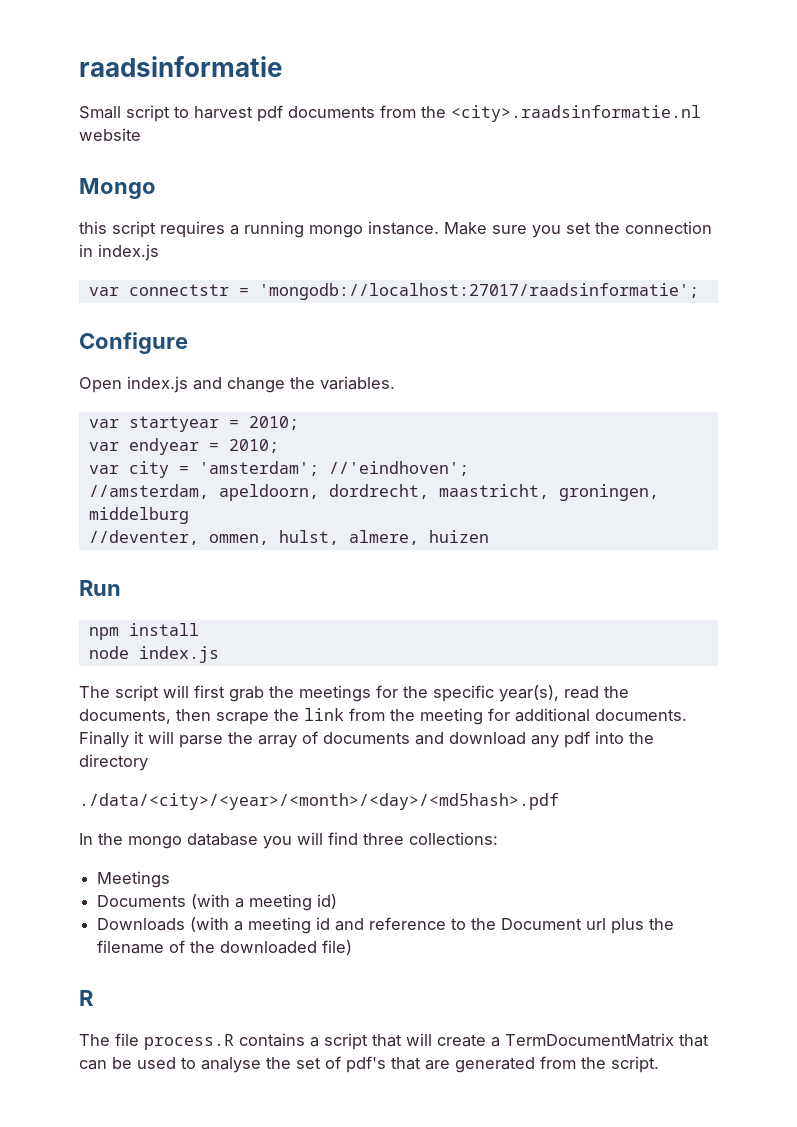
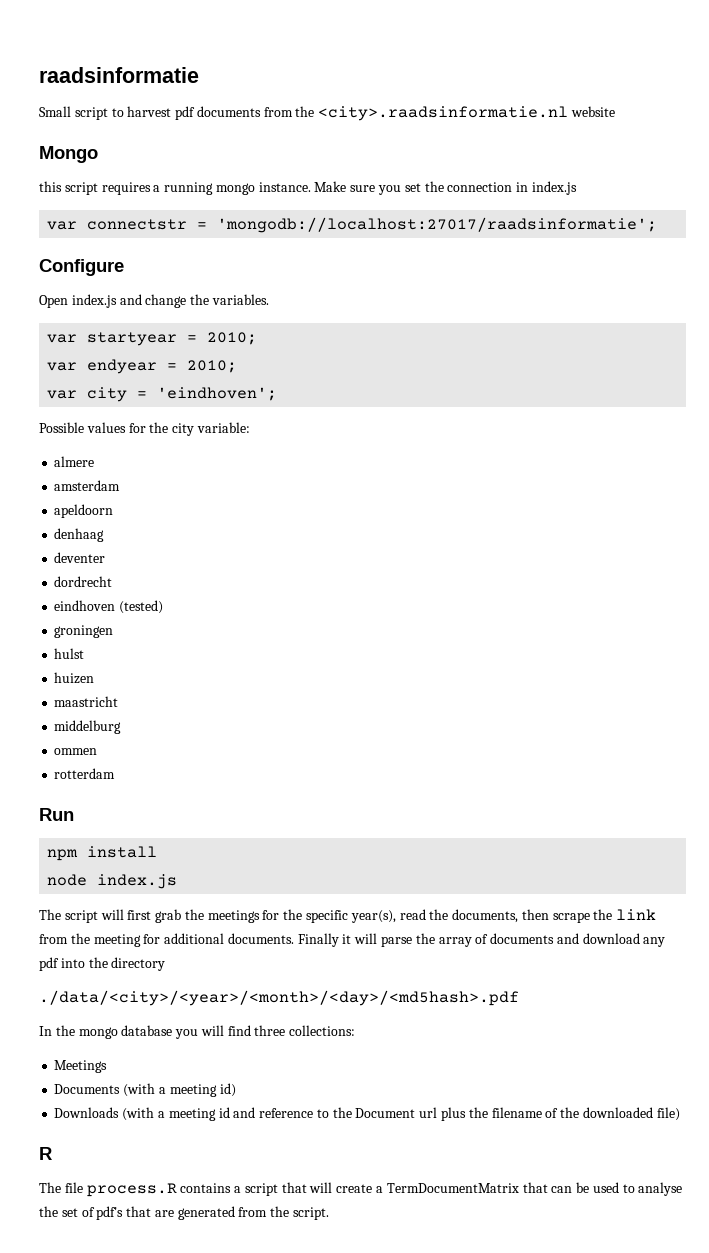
- var city = 'amsterdam'; //'eindhoven';
- //amsterdam, apeldoorn, dordrecht, maastricht, groningen, middelburg
- //deventer, ommen, hulst, almere, huizen
+ var city = 'eindhoven';
+ Possible values for the city variable:
+ almere
+ amsterdam
+ apeldoorn
+ denhaag
+ deventer
+ dordrecht
+ eindhoven (tested)
+ groningen
+ hulst
+ huizen
+ maastricht
+ middelburg
+ ommen
+ rotterdam

